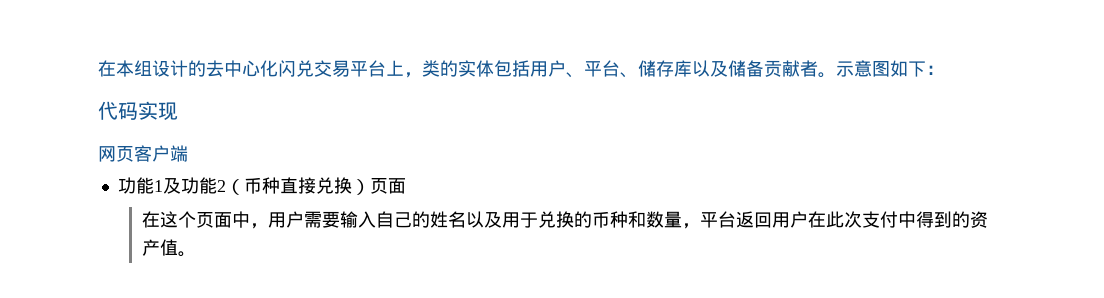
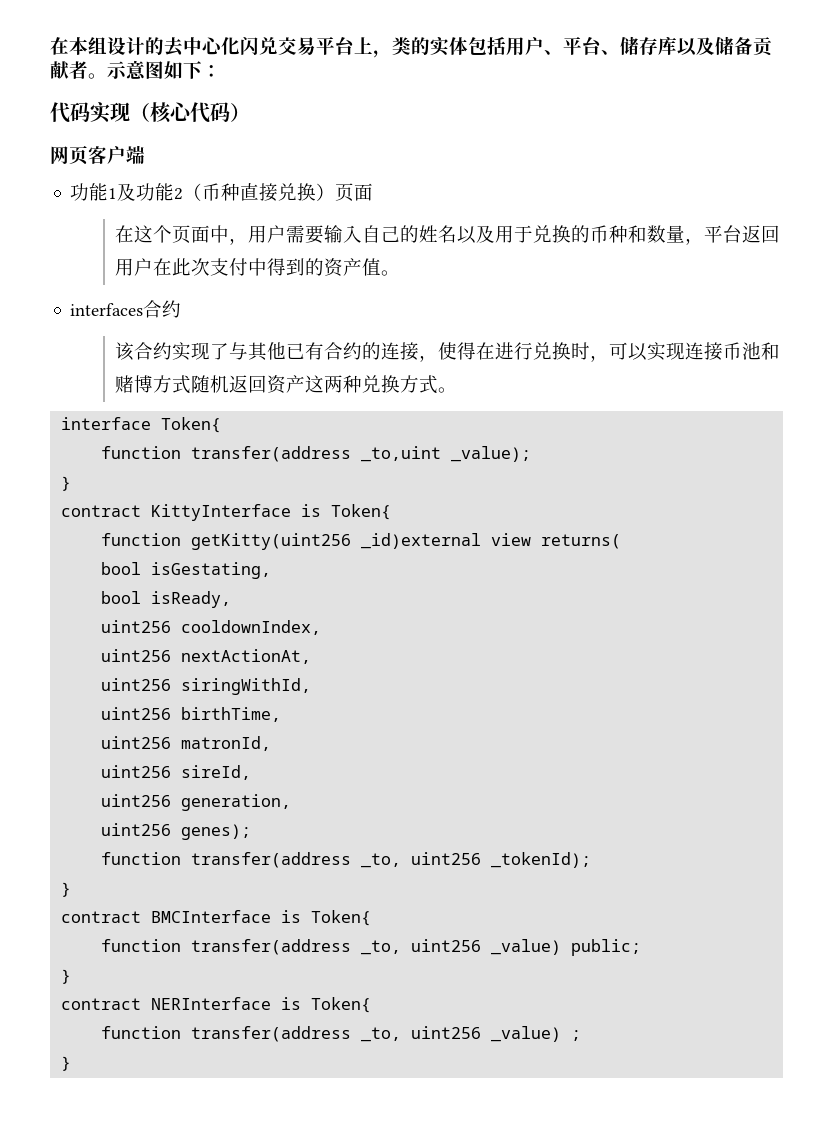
- 代码实现
+ 代码实现（核心代码）
+ interfaces合约
+ 该合约实现了与其他已有合约的连接，使得在进行兑换时，可以实现连接币池和赌博方式随机返回资产这两种兑换方式。
+ interface Token{
+ function transfer(address _to,uint _value);
+ }
+ contract KittyInterface is Token{
+ function getKitty(uint256 _id)external view returns(
+ bool isGestating,
+ bool isReady,
+ uint256 cooldownIndex,
+ uint256 nextActionAt,
+ uint256 siringWithId,
+ uint256 birthTime,
+ uint256 matronId,
+ uint256 sireId,
+ uint256 generation,
+ uint256 genes);
+ function transfer(address _to, uint256 _tokenId);
+ }
+ contract BMCInterface is Token{
+ function transfer(address _to, uint256 _value) public;
+ }
+ contract NERInterface is Token{
+ function transfer(address _to, uint256 _value) ;
+ }

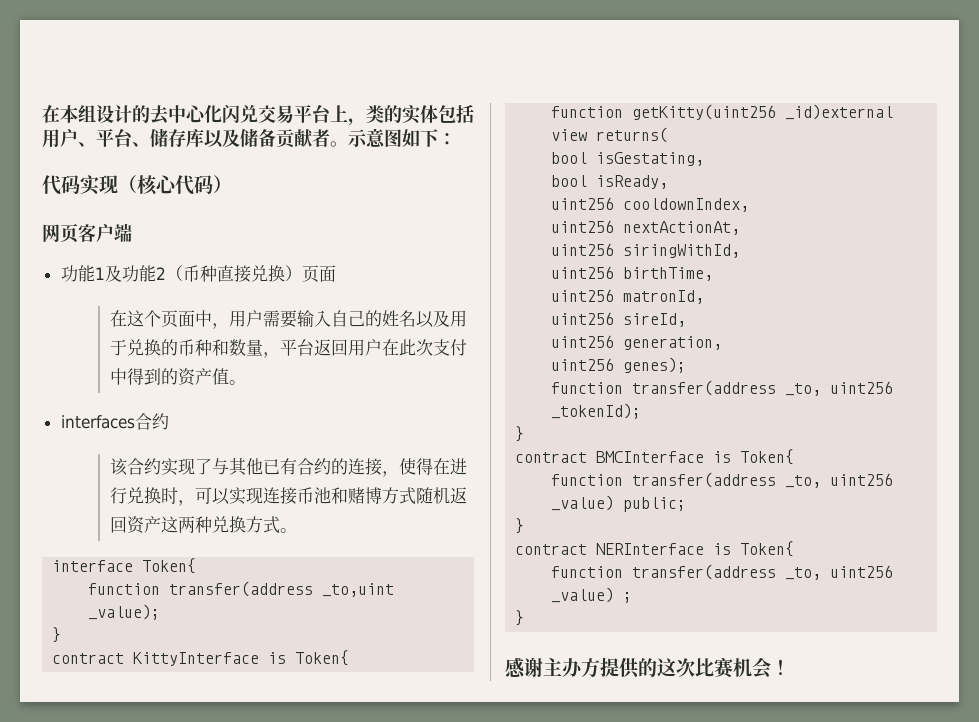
+ 感谢主办方提供的这次比赛机会！

